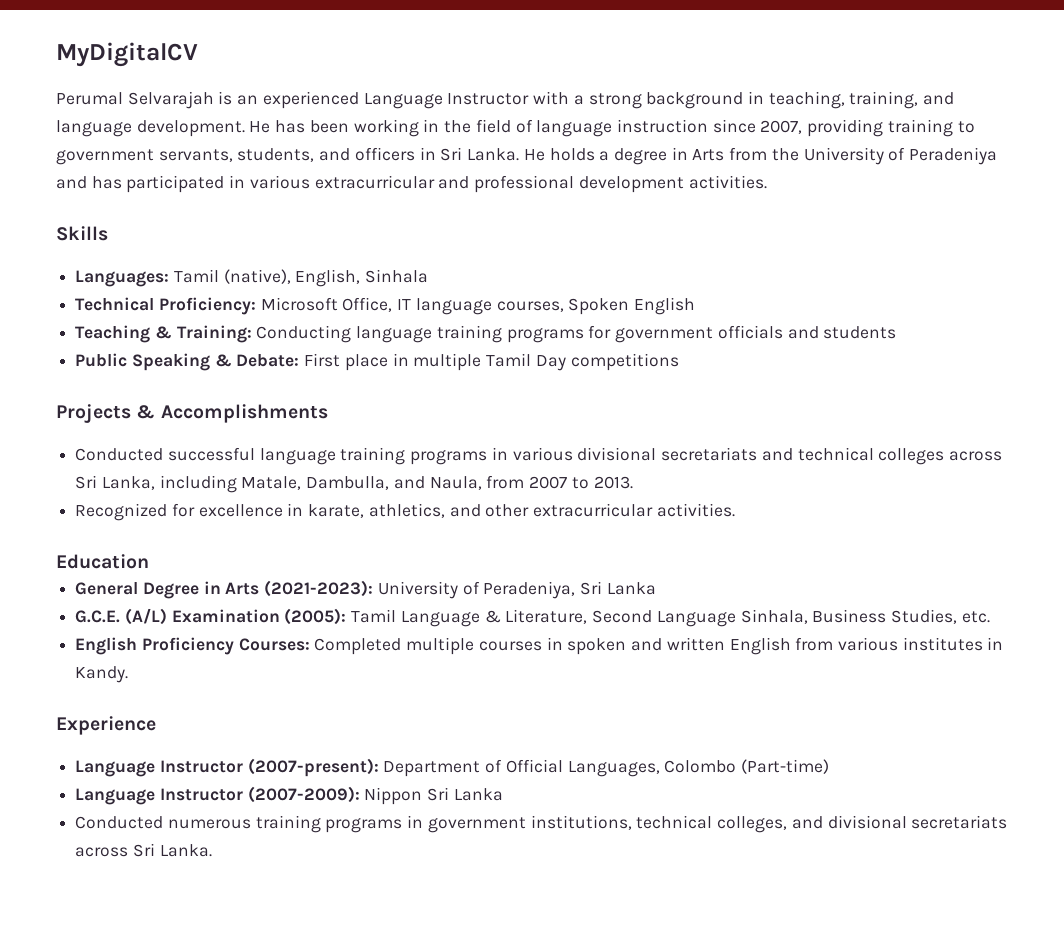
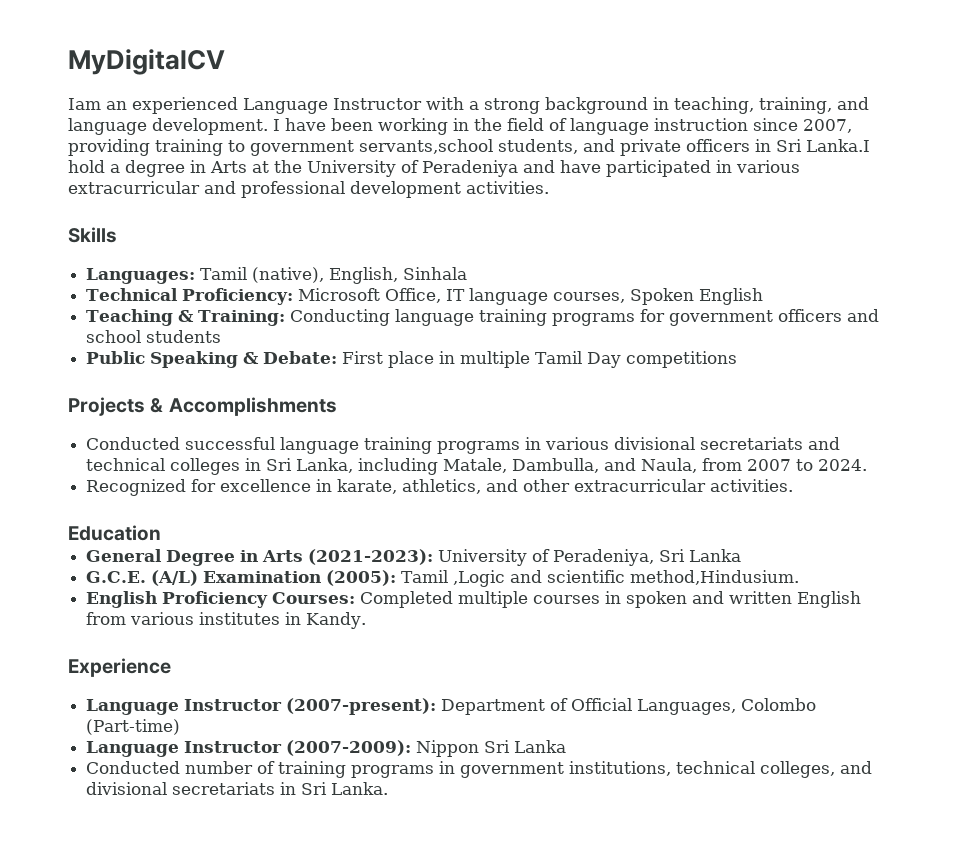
- Perumal Selvarajah is an experienced Language Instructor with a strong background in teaching, training, and language development.
+ Iam an experienced Language Instructor with a strong background in teaching, training, and language development.
- He has been working in the field of language instruction since 2007, providing training to government servants, students, and officers in Sri Lanka. He holds a degree in Arts from the University of Peradeniya and has participated in various extracurricular and professional development activities.
+ I have been working in the field of language instruction since 2007, providing training to government servants,school students, and private officers in Sri Lanka.I hold a degree in Arts at the University of Peradeniya and have participated in various extracurricular and professional development activities.
- Teaching & Training: Conducting language training programs for government officials and students
+ Teaching & Training: Conducting language training programs for government officers and school students
- Conducted successful language training programs in various divisional secretariats and technical colleges across Sri Lanka, including Matale, Dambulla, and Naula, from 2007 to 2013.
+ Conducted successful language training programs in various divisional secretariats and technical colleges in Sri Lanka, including Matale, Dambulla, and Naula, from 2007 to 2024.
- G.C.E. (A/L) Examination (2005): Tamil Language & Literature, Second Language Sinhala, Business Studies, etc.
+ G.C.E. (A/L) Examination (2005): Tamil ,Logic and scientific method,Hindusium.
- Conducted numerous training programs in government institutions, technical colleges, and divisional secretariats across Sri Lanka.
+ Conducted number of training programs in government institutions, technical colleges, and divisional secretariats in Sri Lanka.

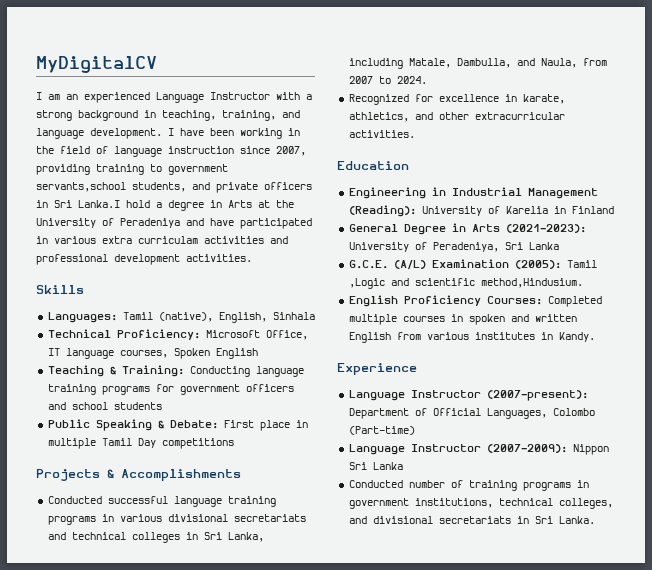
- Iam an experienced Language Instructor with a strong background in teaching, training, and language development.
+ I am an experienced Language Instructor with a strong background in teaching, training, and language development.
- I have been working in the field of language instruction since 2007, providing training to government servants,school students, and private officers in Sri Lanka.I hold a degree in Arts at the University of Peradeniya and have participated in various extracurricular and professional development activities.
+ I have been working in the field of language instruction since 2007, providing training to government servants,school students, and private officers in Sri Lanka.I hold a degree in Arts at the University of Peradeniya and have participated in various extra curriculam activities and professional development activities.
+ Engineering in Industrial Management (Reading): University of Karelia in Finland

